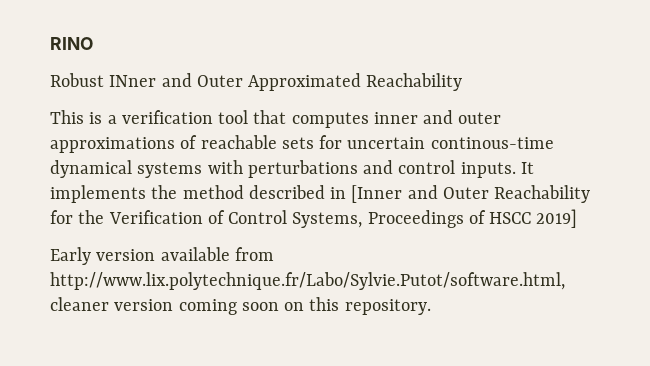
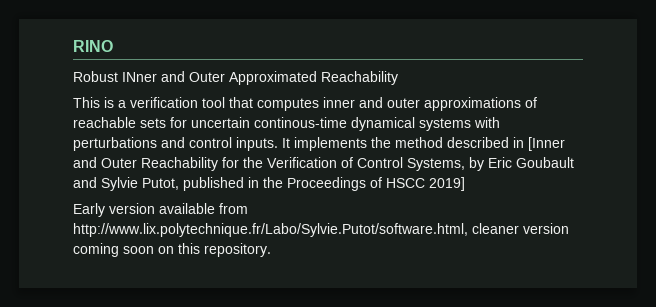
- It implements the method described in [Inner and Outer Reachability for the Verification of Control Systems, Proceedings of HSCC 2019]
+ It implements the method described in [Inner and Outer Reachability for the Verification of Control Systems, by Eric Goubault and Sylvie Putot, published in the Proceedings of HSCC 2019]

